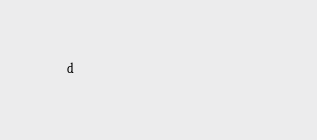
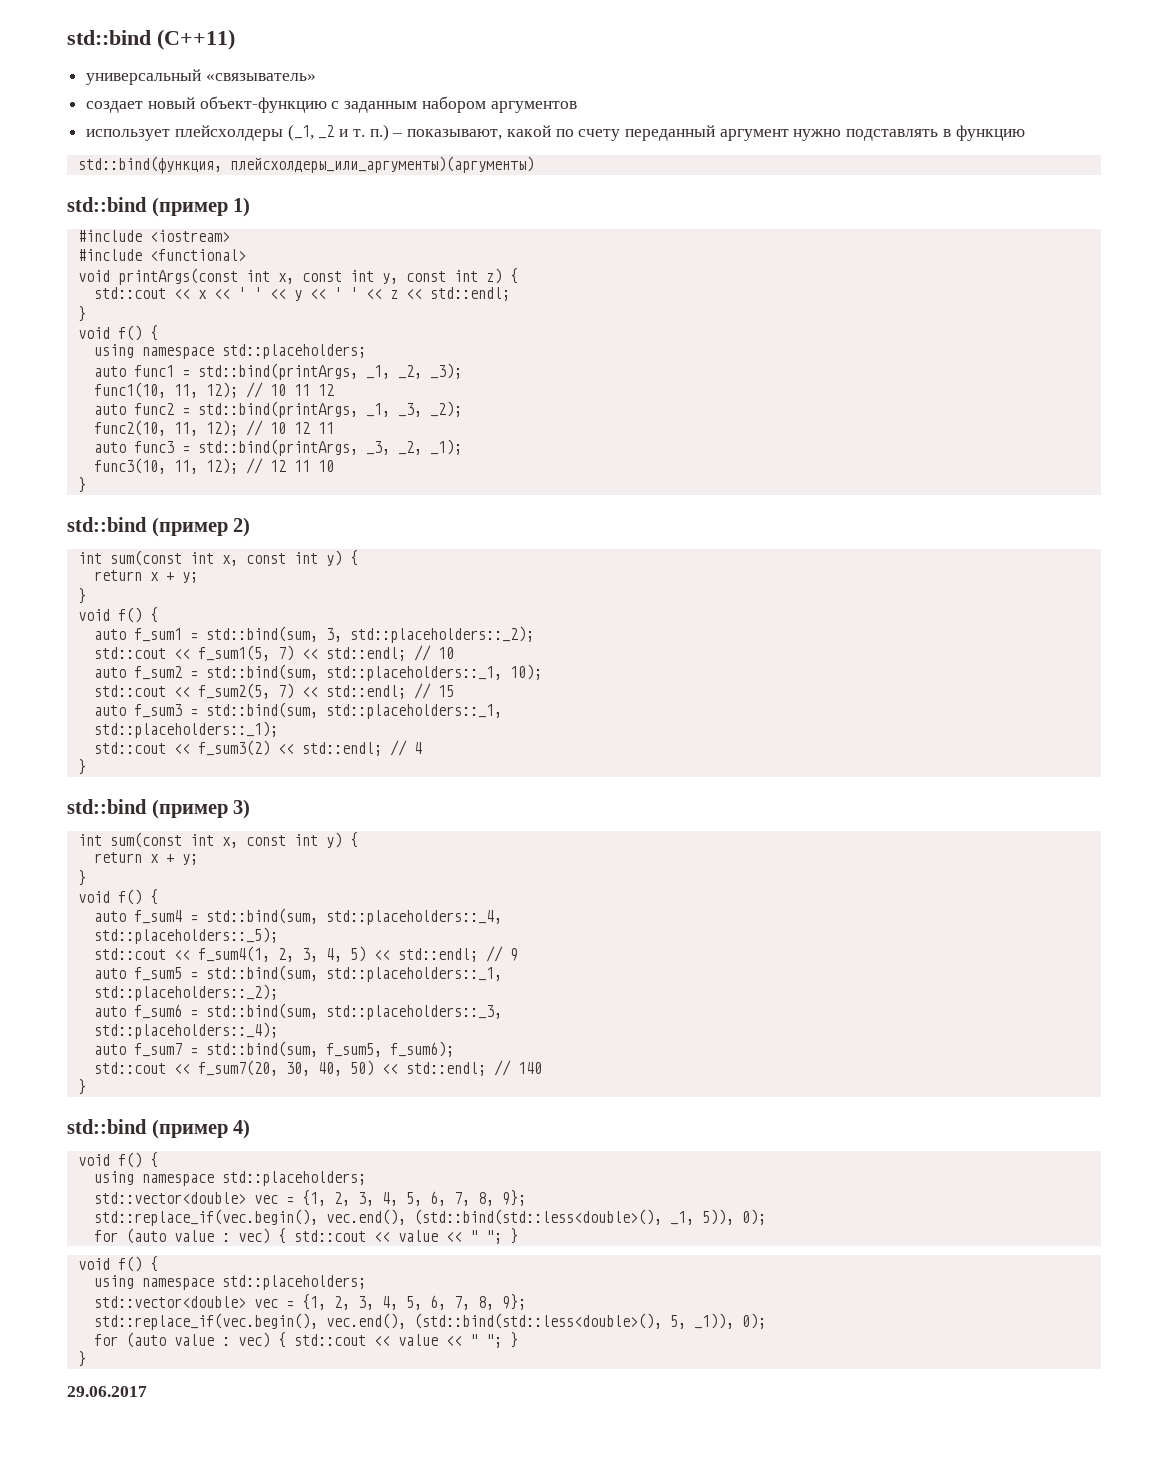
- d
+ std::bind (С++11)
+ универсальный «связыватель»
+ создает новый объект-функцию с заданным набором аргументов
+ использует плейсхолдеры (_1, _2 и т. п.) – показывают, какой по счету переданный аргумент нужно подставлять в функцию
+ std::bind(функция, плейсхолдеры_или_аргументы)(аргументы)
+ std::bind (пример 1)
+ #include <iostream>
+ #include <functional>
+ void printArgs(const int x, const int y, const int z) {
+ std::cout << x << ' ' << y << ' ' << z << std::endl;
+ }
+ void f() {
+ using namespace std::placeholders;
+ auto func1 = std::bind(printArgs, _1, _2, _3);
+ func1(10, 11, 12); // 10 11 12
+ auto func2 = std::bind(printArgs, _1, _3, _2);
+ func2(10, 11, 12); // 10 12 11
+ auto func3 = std::bind(printArgs, _3, _2, _1);
+ func3(10, 11, 12); // 12 11 10
+ }
+ std::bind (пример 2)
+ int sum(const int x, const int y) {
+ return x + y;
+ }
+ void f() {
+ auto f_sum1 = std::bind(sum, 3, std::placeholders::_2);
+ std::cout << f_sum1(5, 7) << std::endl; // 10
+ auto f_sum2 = std::bind(sum, std::placeholders::_1, 10);
+ std::cout << f_sum2(5, 7) << std::endl; // 15
+ auto f_sum3 = std::bind(sum, std::placeholders::_1,
+ std::placeholders::_1);
+ std::cout << f_sum3(2) << std::endl; // 4
+ }
+ std::bind (пример 3)
+ int sum(const int x, const int y) {
+ return x + y;
+ }
+ void f() {
+ auto f_sum4 = std::bind(sum, std::placeholders::_4,
+ std::placeholders::_5);
+ std::cout << f_sum4(1, 2, 3, 4, 5) << std::endl; // 9
+ auto f_sum5 = std::bind(sum, std::placeholders::_1,
+ std::placeholders::_2);
+ auto f_sum6 = std::bind(sum, std::placeholders::_3,
+ std::placeholders::_4);
+ auto f_sum7 = std::bind(sum, f_sum5, f_sum6);
+ std::cout << f_sum7(20, 30, 40, 50) << std::endl; // 140
+ }
+ std::bind (пример 4)
+ void f() {
+ using namespace std::placeholders;
+ std::vector<double> vec = {1, 2, 3, 4, 5, 6, 7, 8, 9};
+ std::replace_if(vec.begin(), vec.end(), (std::bind(std::less<double>(), _1, 5)), 0);
+ for (auto value : vec) { std::cout << value << " "; }
+ void f() {
+ using namespace std::placeholders;
+ std::vector<double> vec = {1, 2, 3, 4, 5, 6, 7, 8, 9};
+ std::replace_if(vec.begin(), vec.end(), (std::bind(std::less<double>(), 5, _1)), 0);
+ for (auto value : vec) { std::cout << value << " "; }
+ }
+ 29.06.2017

